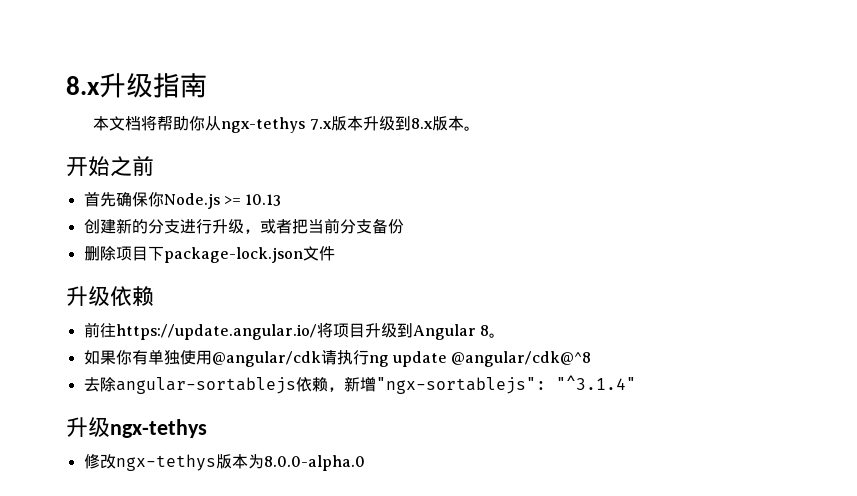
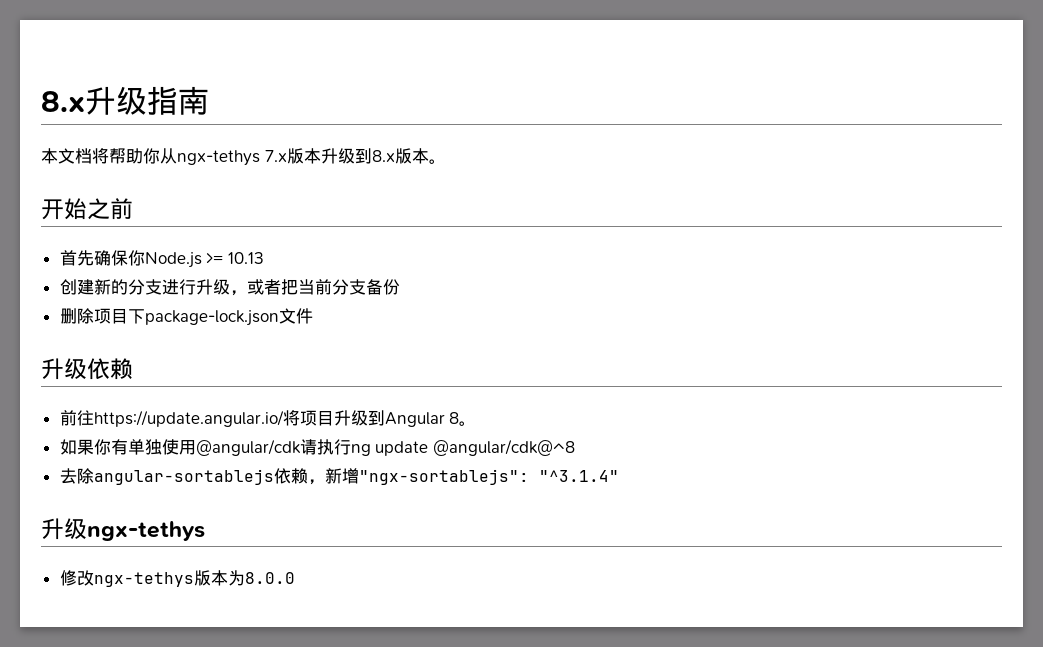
- 修改ngx-tethys版本为8.0.0-alpha.0
+ 修改ngx-tethys版本为8.0.0

